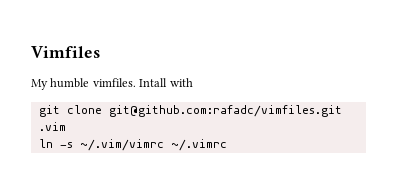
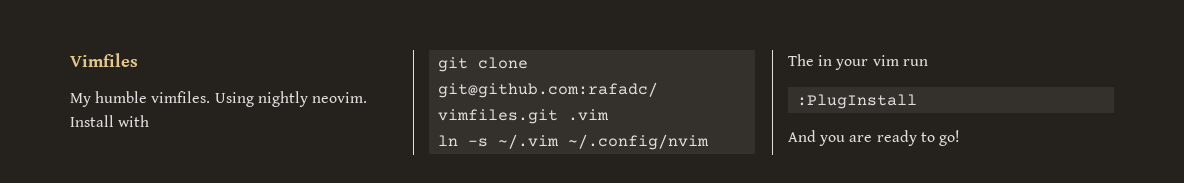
- Intall with
+ Using nightly neovim. Install with
- ln -s ~/.vim/vimrc ~/.vimrc
+ ln -s ~/.vim ~/.config/nvim
+ The in your vim run
+ :PlugInstall
+ And you are ready to go!

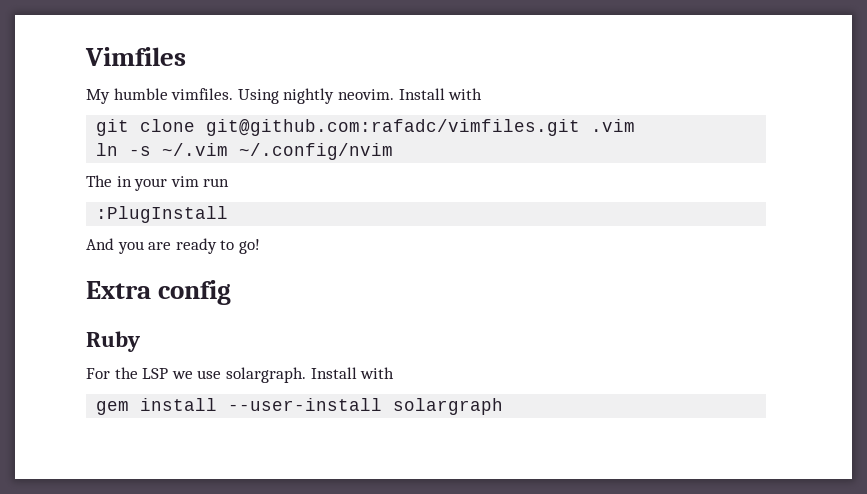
+ Extra config
+ Ruby
+ For the LSP we use solargraph. Install with
+ gem install --user-install solargraph

